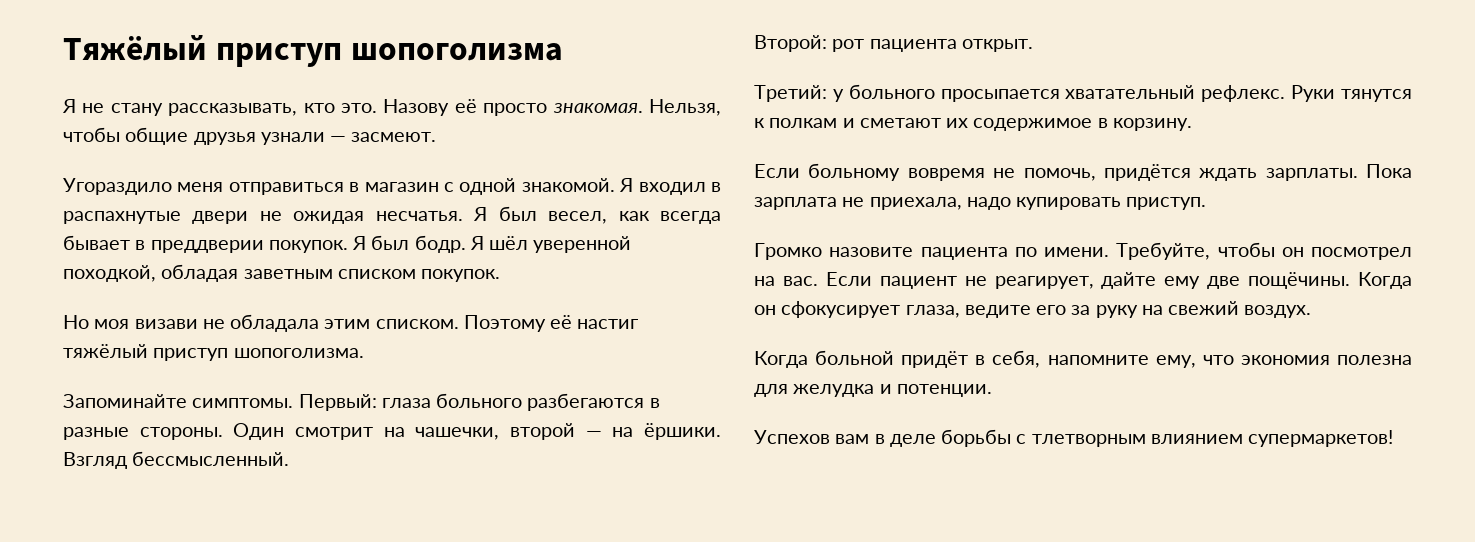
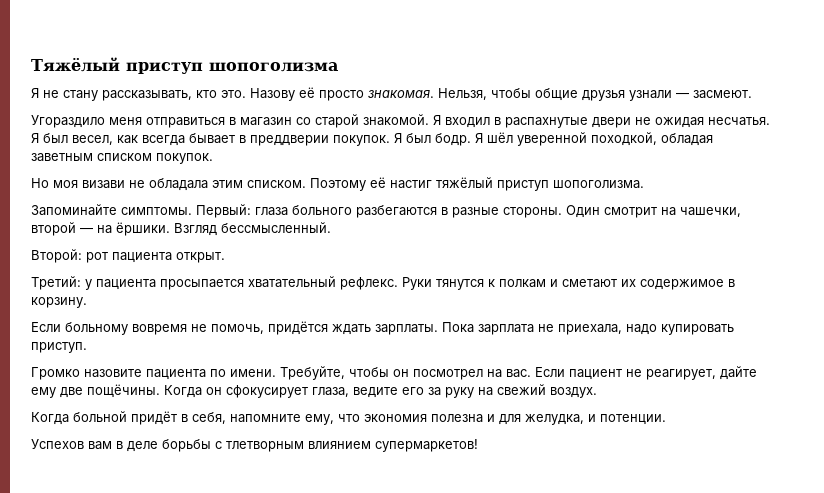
- Угораздило меня отправиться в магазин с одной знакомой.
+ Угораздило меня отправиться в магазин со старой знакомой.
- Третий: у больного просыпается хватательный рефлекс.
+ Третий: у пациента просыпается хватательный рефлекс.
- Когда больной придёт в себя, напомните ему, что экономия полезна для желудка и потенции.
+ Когда больной придёт в себя, напомните ему, что экономия полезна и для желудка, и потенции.

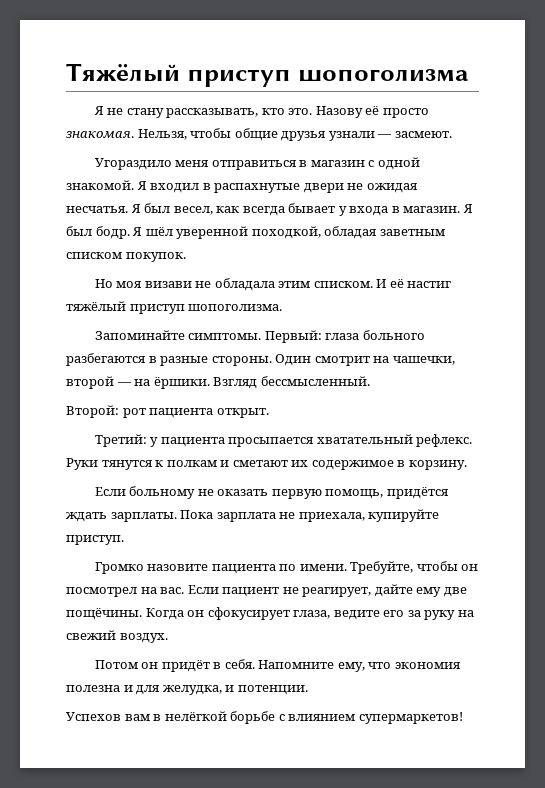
- Угораздило меня отправиться в магазин со старой знакомой.
+ Угораздило меня отправиться в магазин с одной знакомой.
- Я был весел, как всегда бывает в преддверии покупок.
+ Я был весел, как всегда бывает у входа в магазин.
- Поэтому её настиг тяжёлый приступ шопоголизма.
+ И её настиг тяжёлый приступ шопоголизма.
- Если больному вовремя не помочь, придётся ждать зарплаты.
+ Если больному не оказать первую помощь, придётся ждать зарплаты.
- Пока зарплата не приехала, надо купировать приступ.
+ Пока зарплата не приехала, купируйте приступ.
- Когда больной придёт в себя, напомните ему, что экономия полезна и для желудка, и потенции.
+ Потом он придёт в себя. Напомните ему, что экономия полезна и для желудка, и потенции.
- Успехов вам в деле борьбы с тлетворным влиянием супермаркетов!
+ Успехов вам в нелёгкой борьбе с влиянием супермаркетов!

